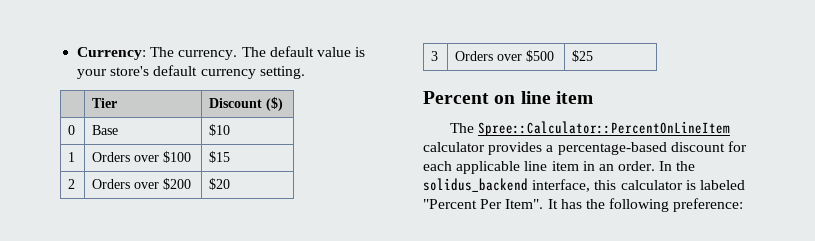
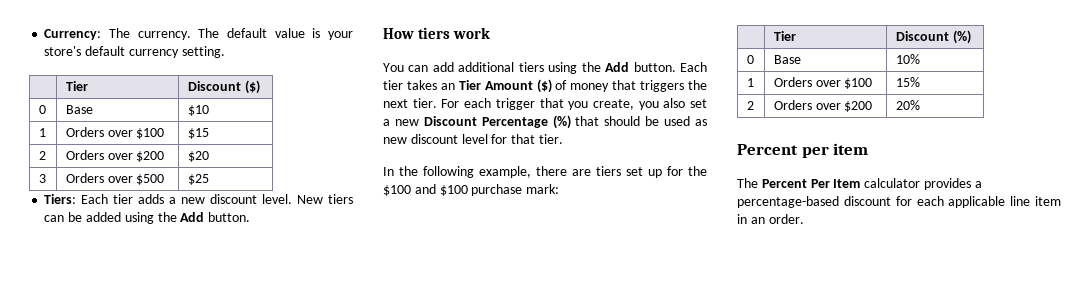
- Percent on line item
+ Tiers: Each tier adds a new discount level. New tiers can be added using the Add button.
+ How tiers work
+ You can add additional tiers using the Add button. Each tier takes an Tier Amount ($) of money that triggers the next tier. For each trigger that you create, you also set a new Discount Percentage (%) that should be used as new discount level for that tier.
+ In the following example, there are tiers set up for the $100 and $100 purchase mark:
+ | Tier | Discount (%)
+ 0 | Base | 10%
+ 1 | Orders over $100 | 15%
+ 2 | Orders over $200 | 20%
+ Percent per item
- The Spree::Calculator::PercentOnLineItem calculator provides a percentage-based discount for each applicable line item in an order. In the solidus_backend interface, this calculator is labeled "Percent Per Item". It has the following preference:
+ The Percent Per Item calculator provides a percentage-based discount for each applicable line item in an order.

